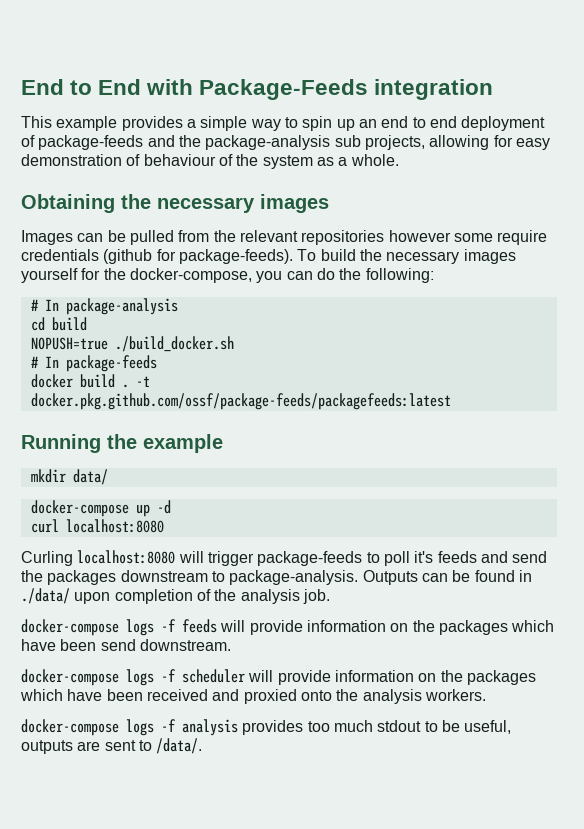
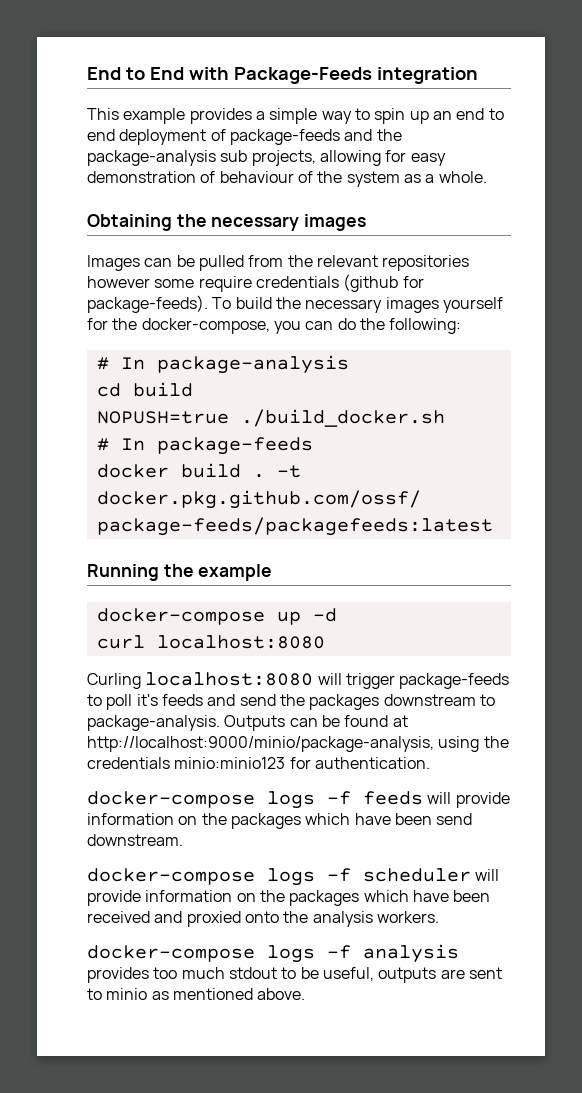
- mkdir data/
- Outputs can be found in ./data/ upon completion of the analysis job.
+ Outputs can be found at http://localhost:9000/minio/package-analysis, using the credentials minio:minio123 for authentication.
- docker-compose logs -f analysis provides too much stdout to be useful, outputs are sent to /data/.
+ docker-compose logs -f analysis provides too much stdout to be useful, outputs are sent to minio as mentioned above.

